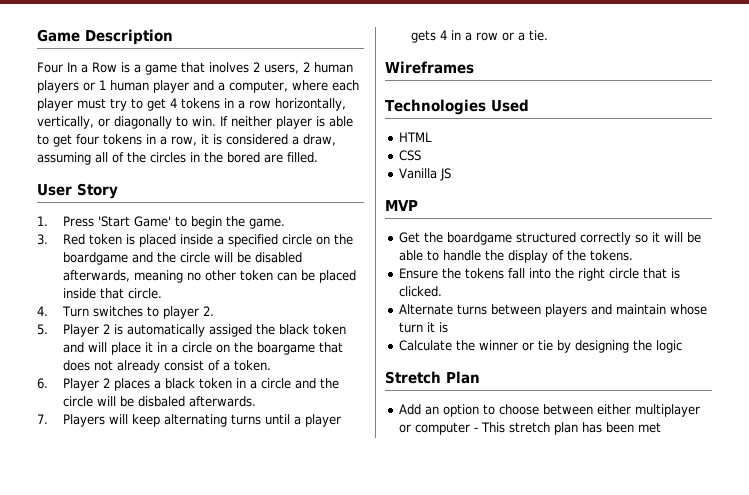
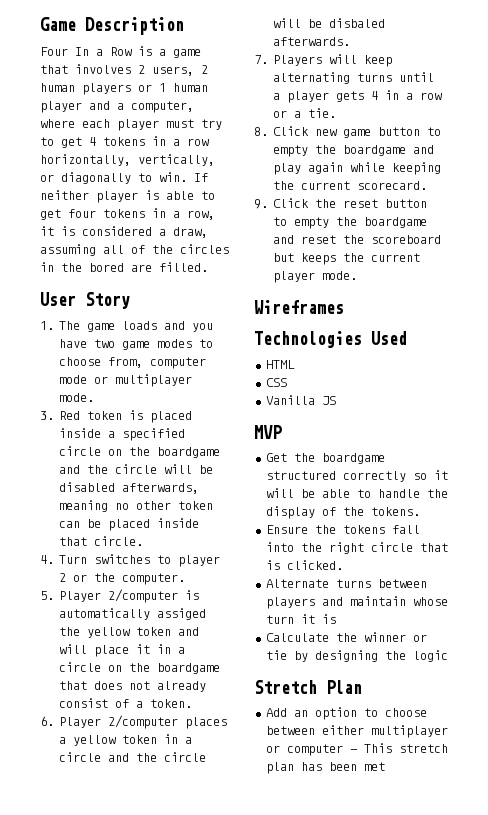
- Four In a Row is a game that inolves 2 users, 2 human players or 1 human player and a computer, where each player must try to get 4 tokens in a row horizontally, vertically, or diagonally to win.
+ Four In a Row is a game that involves 2 users, 2 human players or 1 human player and a computer, where each player must try to get 4 tokens in a row horizontally, vertically, or diagonally to win.
- 1. Press 'Start Game' to begin the game.
+ 1. The game loads and you have two game modes to choose from, computer mode or multiplayer mode.
- 4. Turn switches to player 2.
+ 4. Turn switches to player 2 or the computer.
- 5. Player 2 is automatically assiged the black token and will place it in a circle on the boargame that does not already consist of a token.
+ 5. Player 2/computer is automatically assiged the yellow token and will place it in a circle on the boardgame that does not already consist of a token.
- 6. Player 2 places a black token in a circle and the circle will be disbaled afterwards.
+ 6. Player 2/computer places a yellow token in a circle and the circle will be disbaled afterwards.
+ 8. Click new game button to empty the boardgame and play again while keeping the current scorecard.
+ 9. Click the reset button to empty the boardgame and reset the scoreboard but keeps the current player mode.

